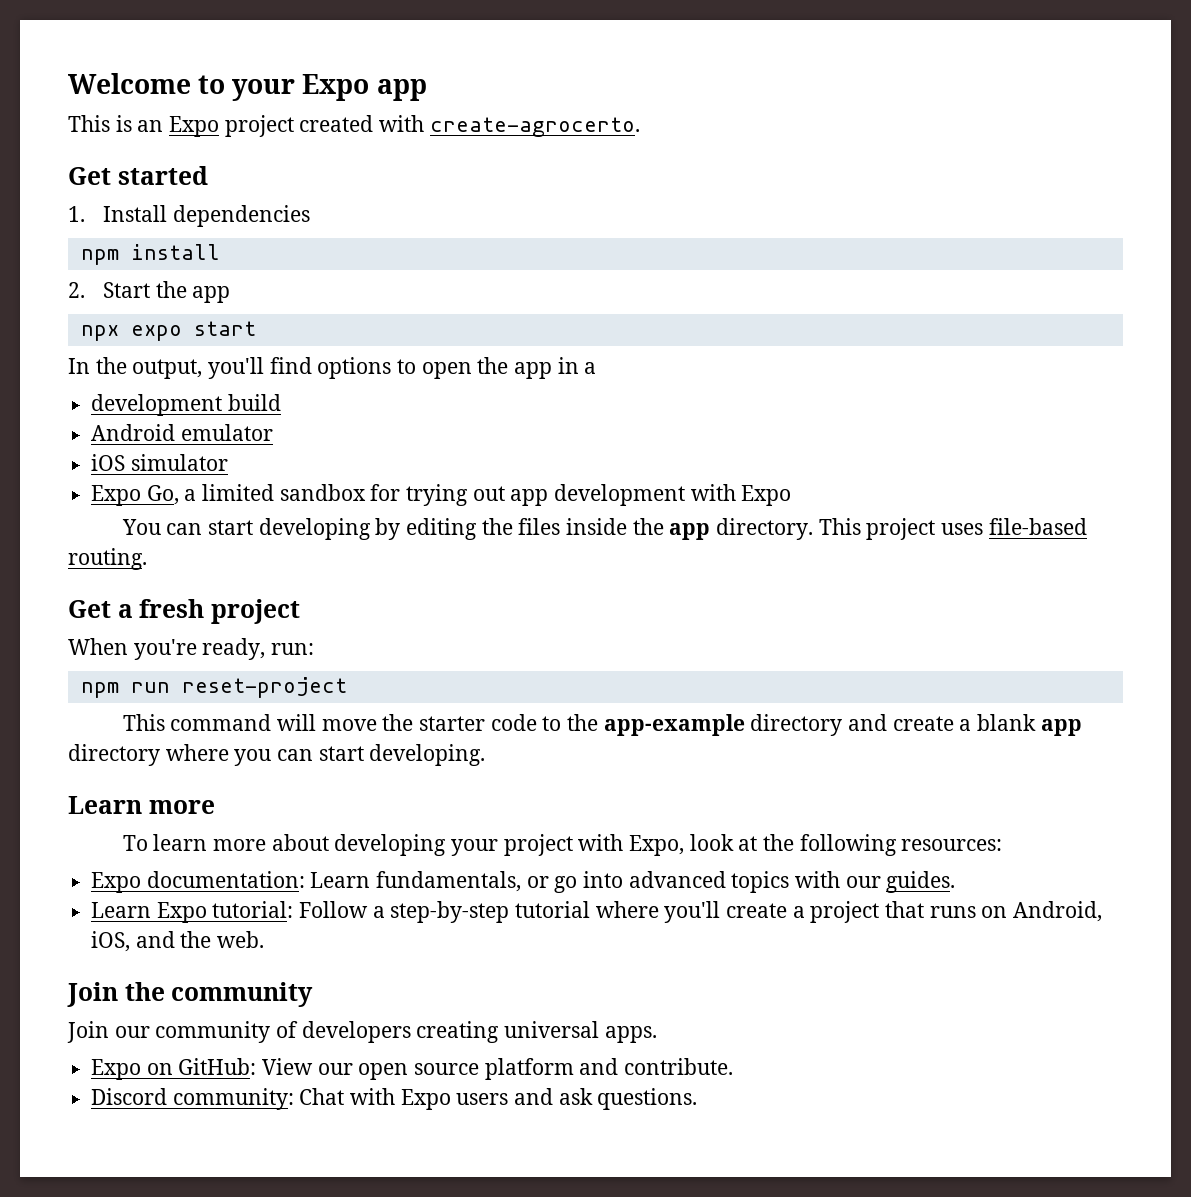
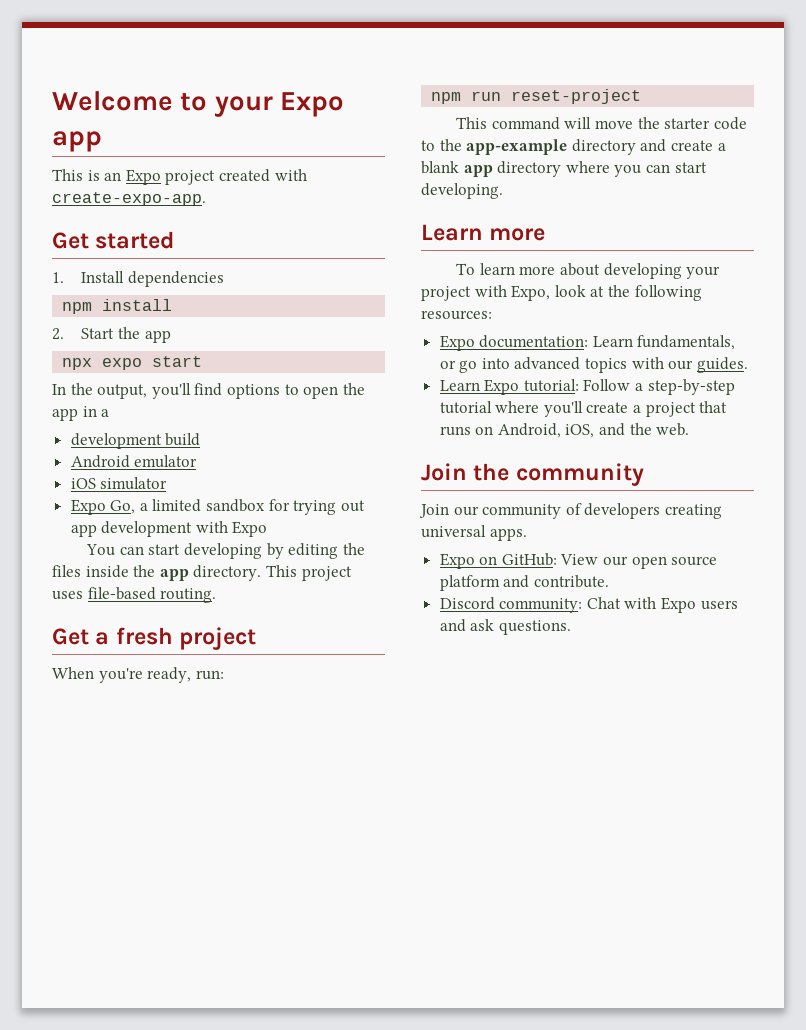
- This is an Expo project created with create-agrocerto.
+ This is an Expo project created with create-expo-app.

